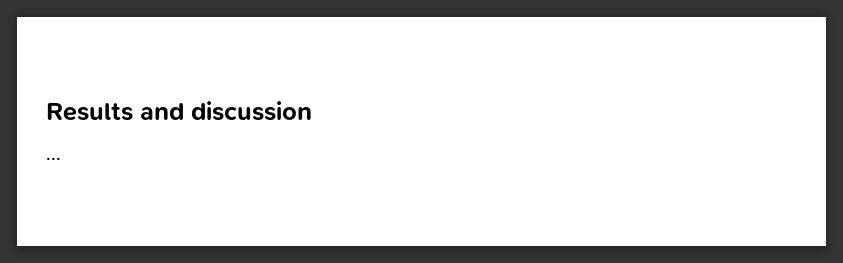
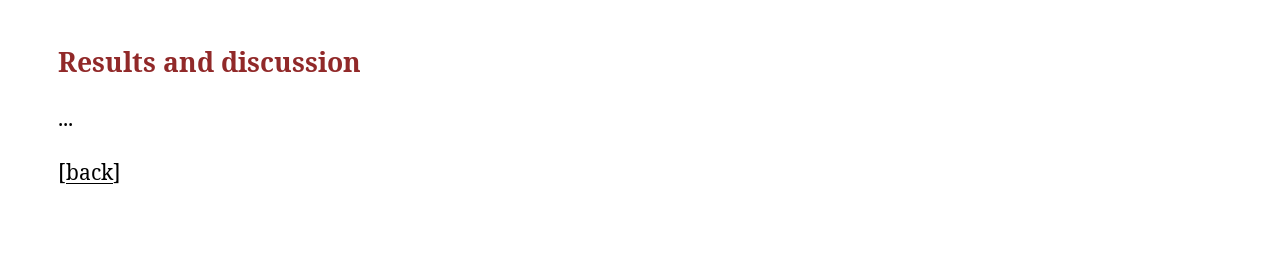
+ [back]

